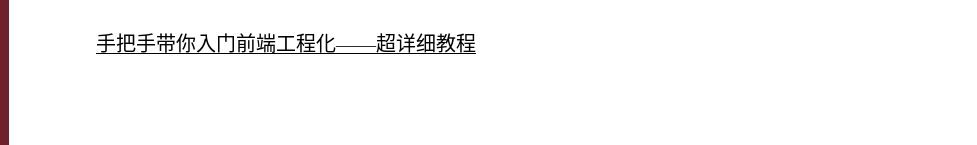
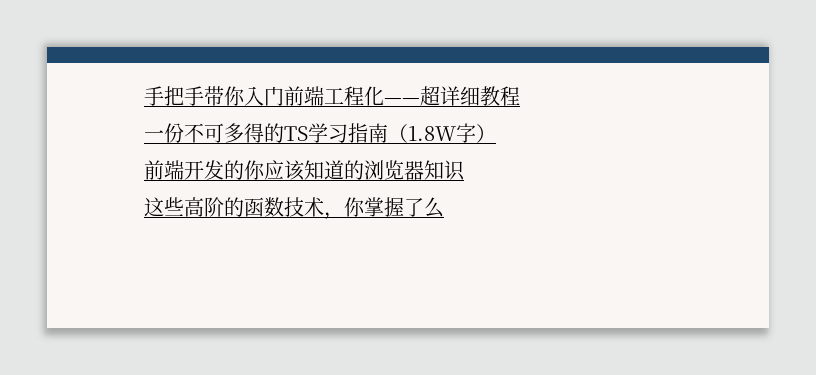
+ 一份不可多得的TS学习指南（1.8W字）
+ 前端开发的你应该知道的浏览器知识
+ 这些高阶的函数技术，你掌握了么

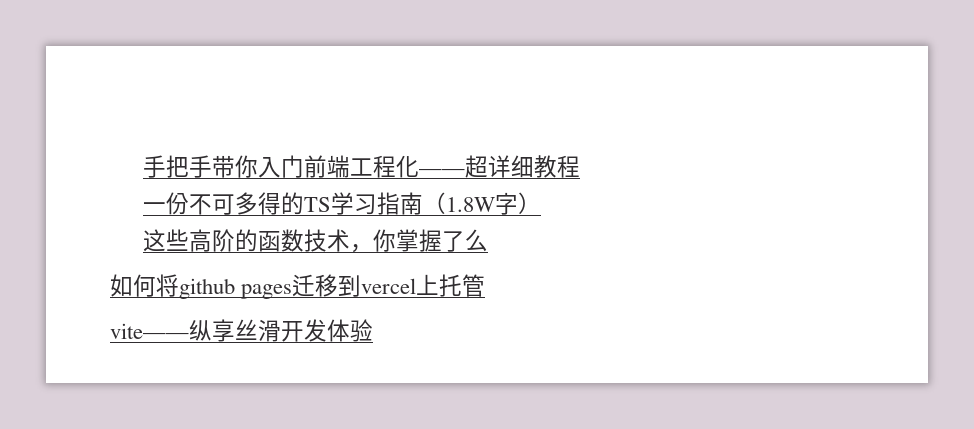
- 前端开发的你应该知道的浏览器知识
+ 如何将github pages迁移到vercel上托管
+ vite——纵享丝滑开发体验

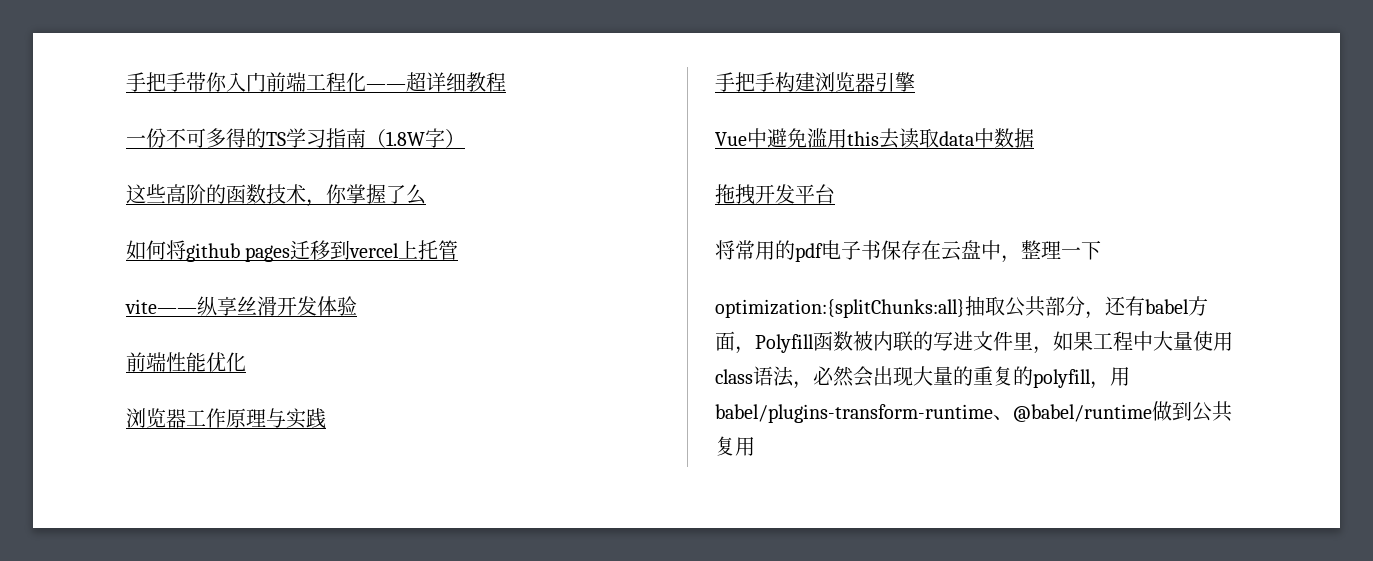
+ 前端性能优化
+ 浏览器工作原理与实践
+ 手把手构建浏览器引擎
+ Vue中避免滥用this去读取data中数据
+ 拖拽开发平台
+ 将常用的pdf电子书保存在云盘中，整理一下
+ optimization:{splitChunks:all}抽取公共部分，还有babel方面，Polyfill函数被内联的写进文件里，如果工程中大量使用class语法，必然会出现大量的重复的polyfill，用babel/plugins-transform-runtime、@babel/runtime做到公共复用

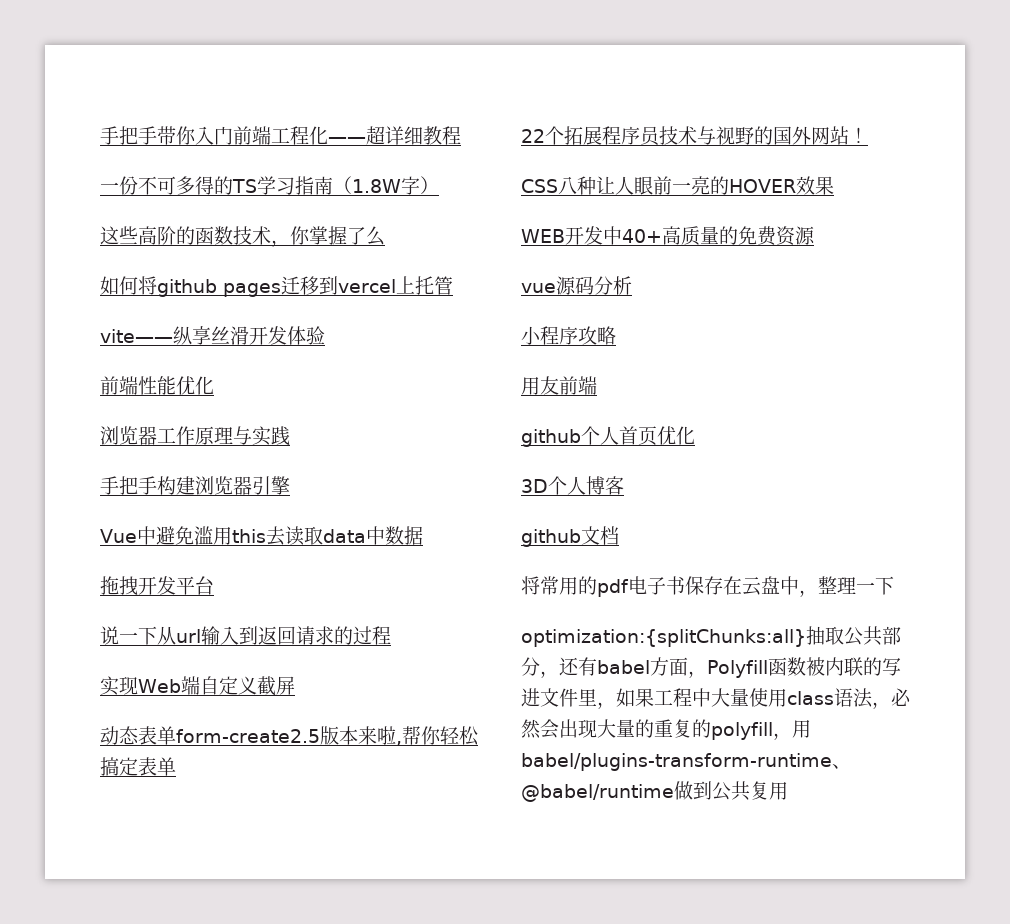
+ 说一下从url输入到返回请求的过程
+ 实现Web端自定义截屏
+ 动态表单form-create2.5版本来啦,帮你轻松搞定表单
+ 22个拓展程序员技术与视野的国外网站！
+ CSS八种让人眼前一亮的HOVER效果
+ WEB开发中40+高质量的免费资源
+ vue源码分析
+ 小程序攻略
+ 用友前端
+ github个人首页优化
+ 3D个人博客
+ github文档

